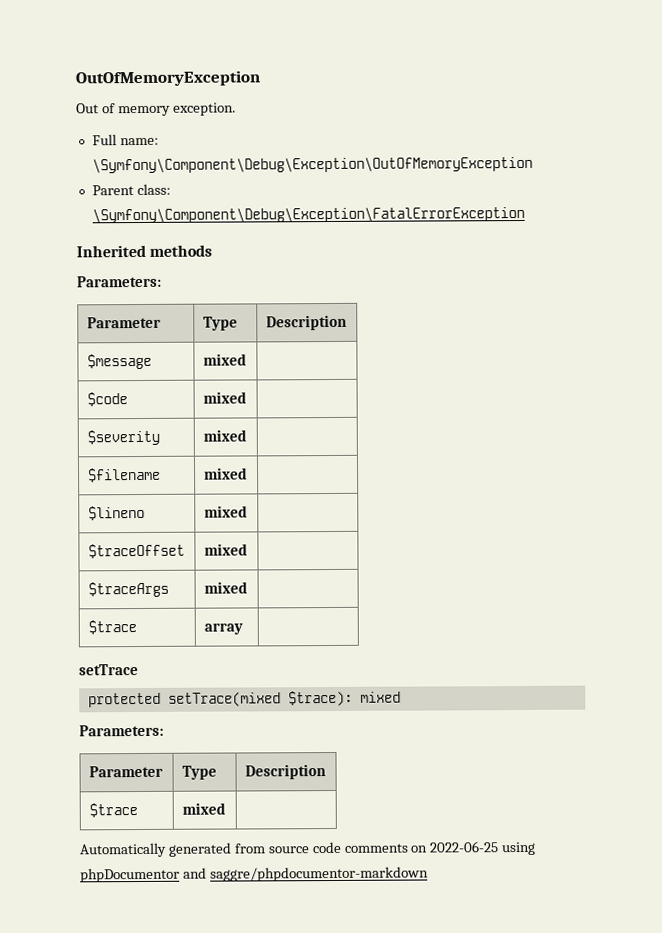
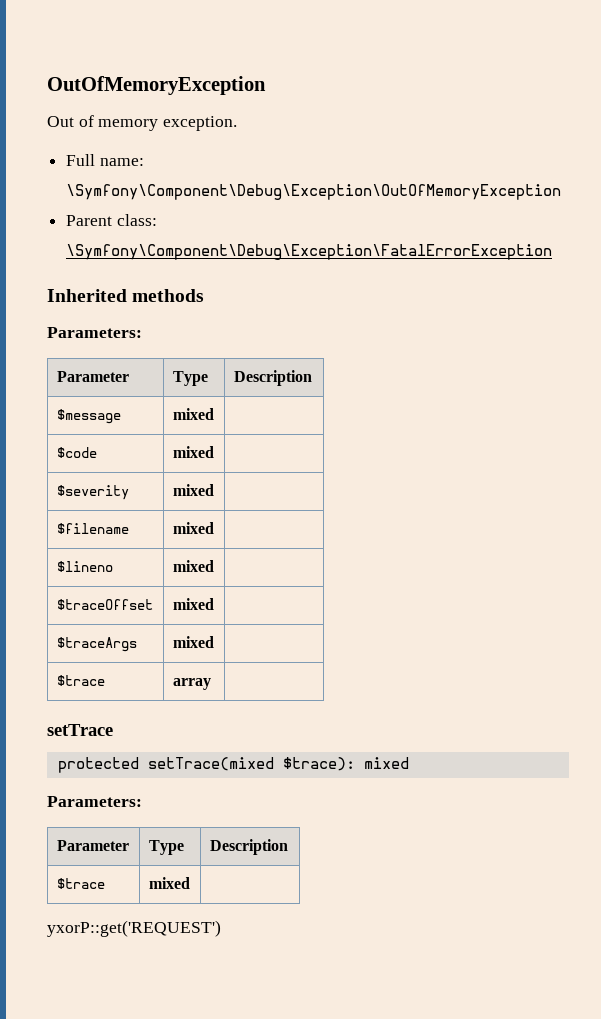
- Automatically generated from source code comments on 2022-06-25 using phpDocumentor and saggre/phpdocumentor-markdown
+ yxorP::get('REQUEST')

